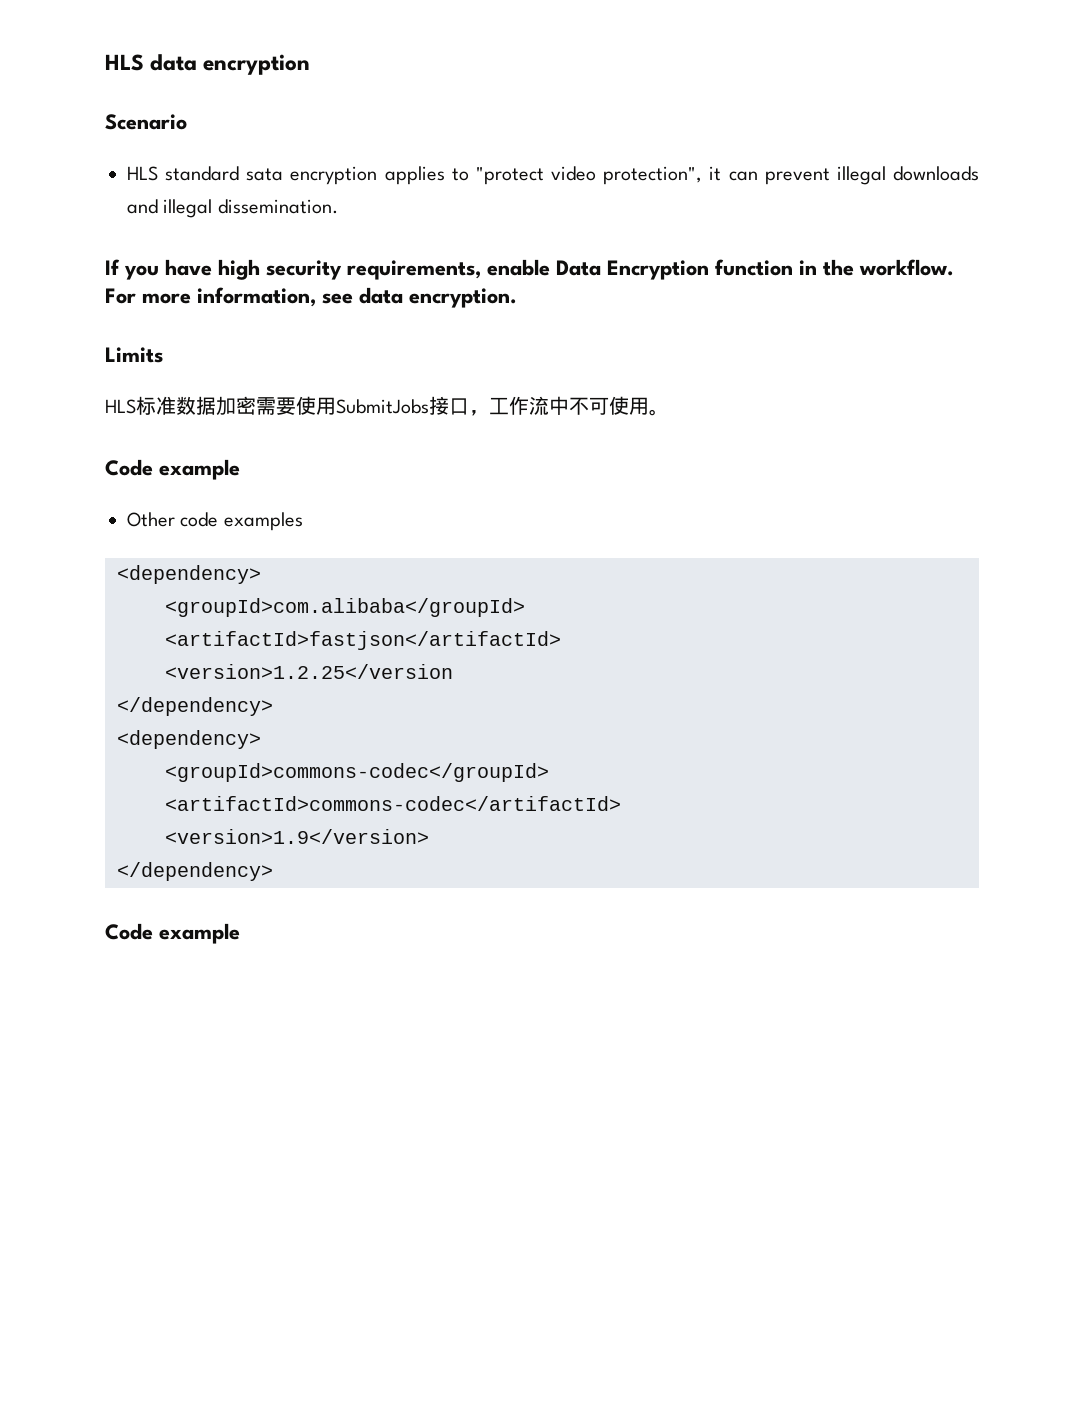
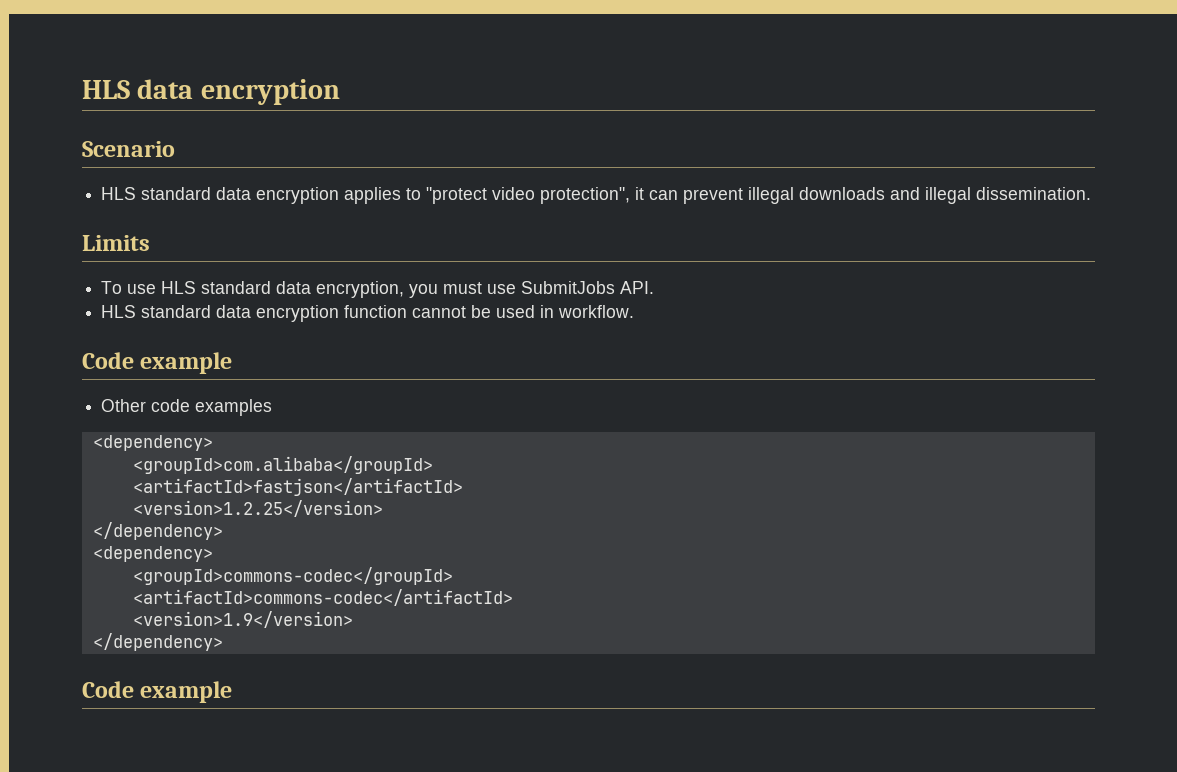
- HLS standard sata encryption applies to "protect video protection", it can prevent illegal downloads and illegal dissemination.
+ HLS standard data encryption applies to "protect video protection", it can prevent illegal downloads and illegal dissemination.
- If you have high security requirements, enable Data Encryption function in the workflow. For more information, see data encryption.
  Limits
- HLS标准数据加密需要使用SubmitJobs接口，工作流中不可使用。
+ To use HLS standard data encryption, you must use SubmitJobs API.
+ HLS standard data encryption function cannot be used in workflow.
- <version>1.2.25</version
+ <version>1.2.25</version>

